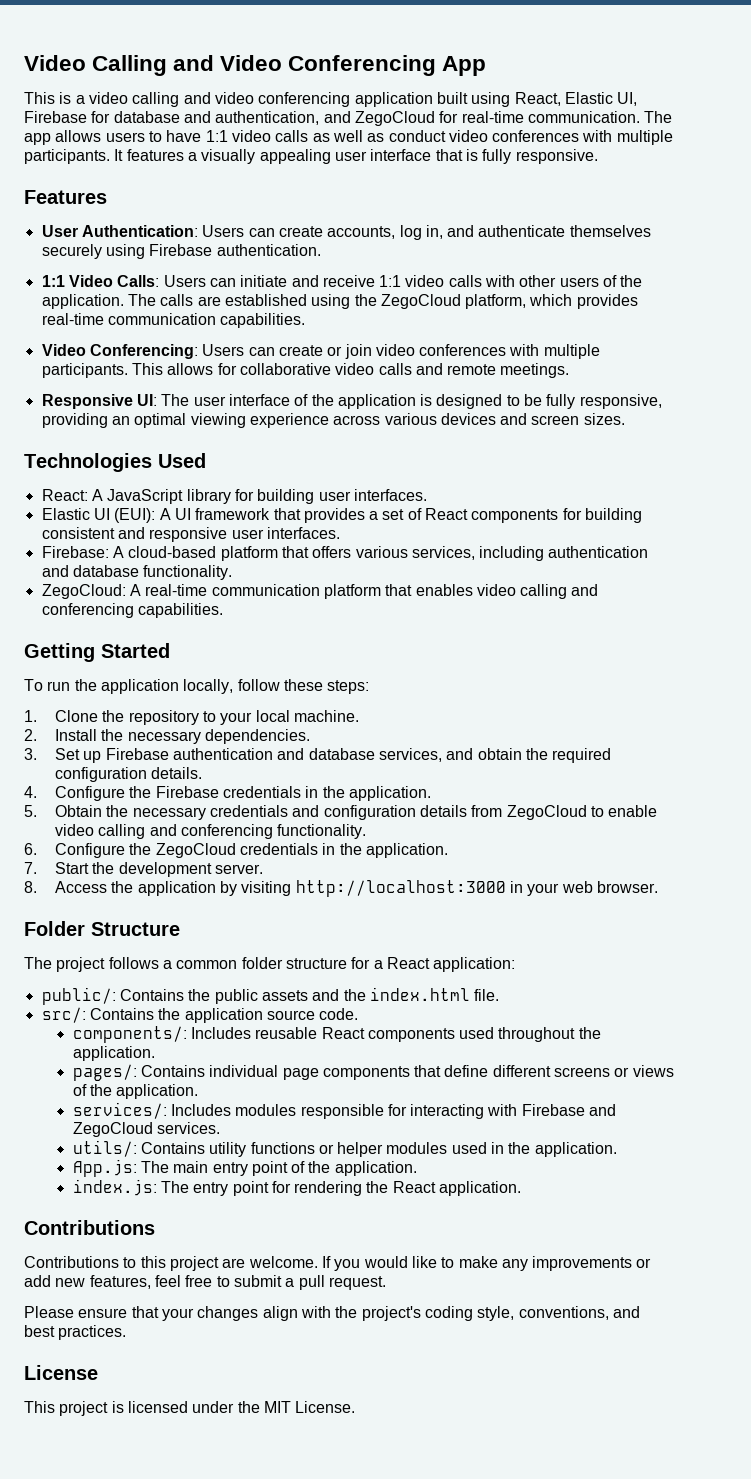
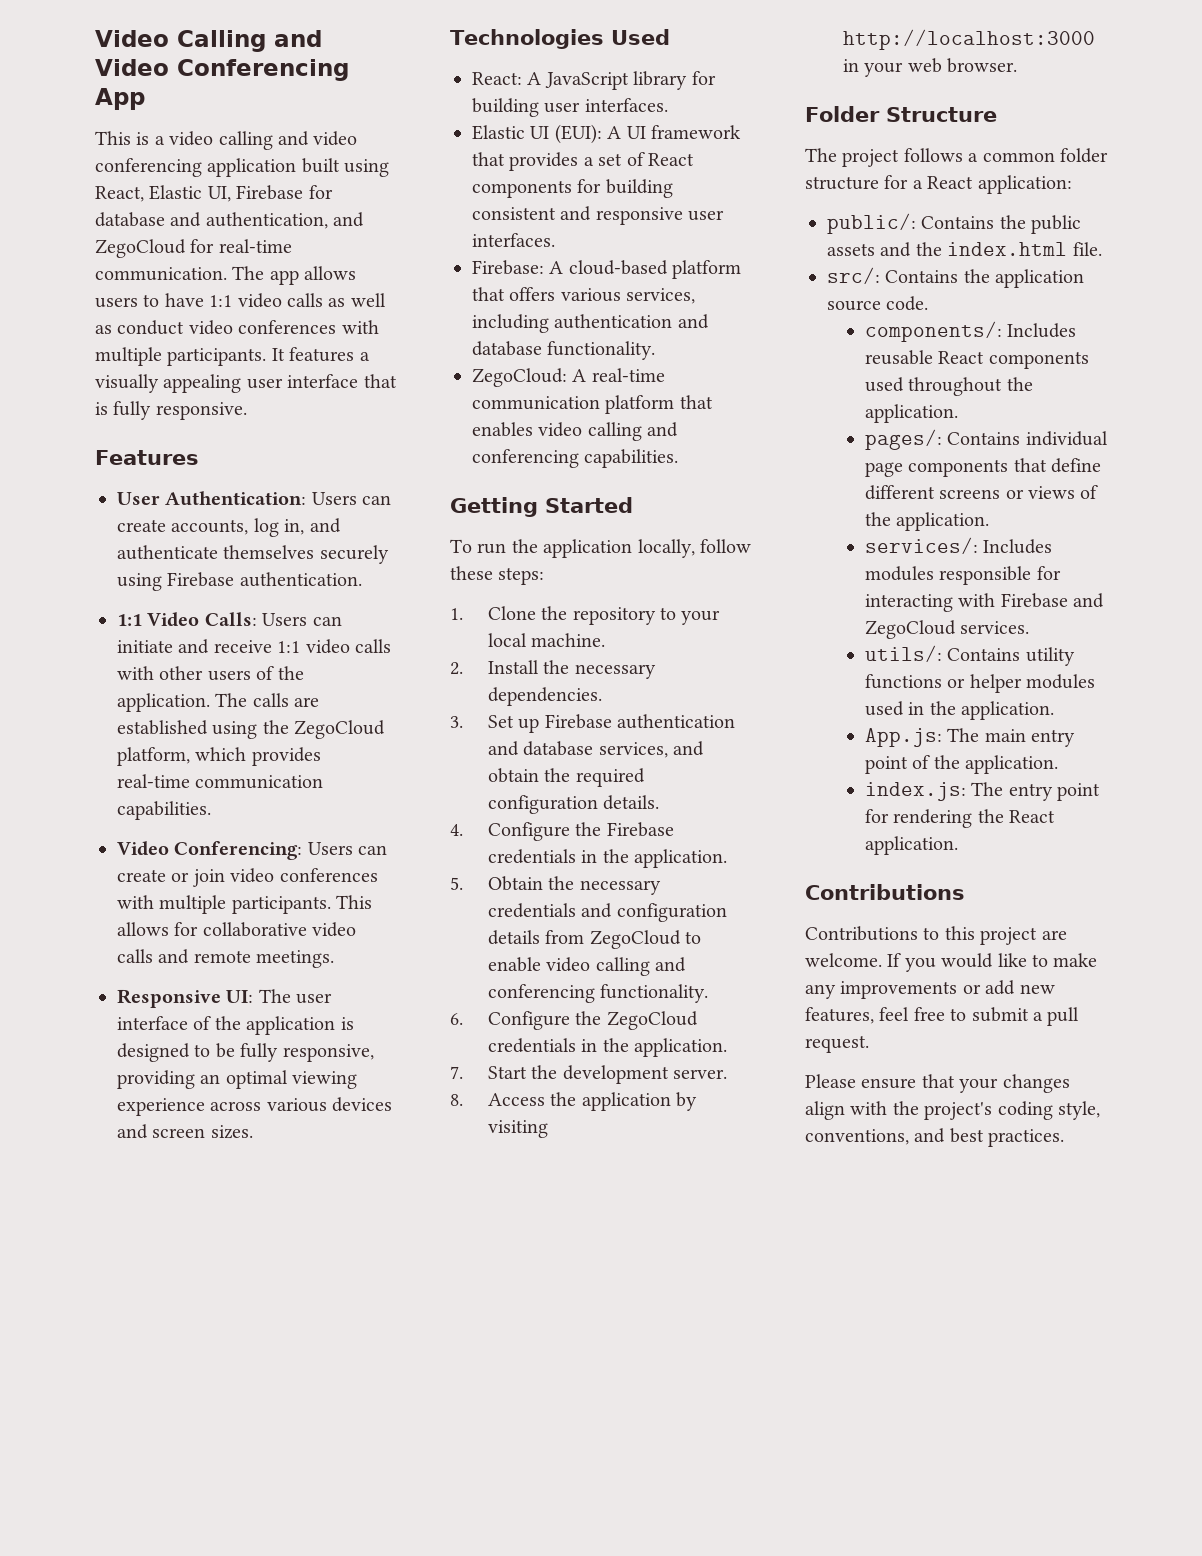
- License
- This project is licensed under the MIT License.

